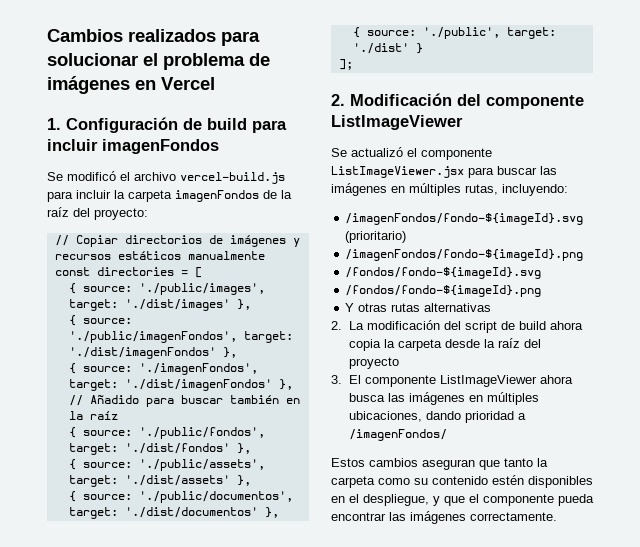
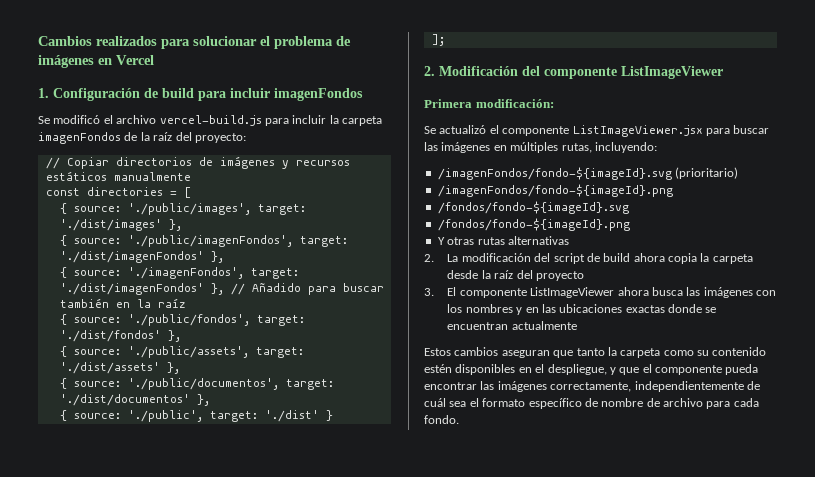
+ Primera modificación:
- 3. El componente ListImageViewer ahora busca las imágenes en múltiples ubicaciones, dando prioridad a /imagenFondos/
+ 3. El componente ListImageViewer ahora busca las imágenes con los nombres y en las ubicaciones exactas donde se encuentran actualmente
- Estos cambios aseguran que tanto la carpeta como su contenido estén disponibles en el despliegue, y que el componente pueda encontrar las imágenes correctamente.
+ Estos cambios aseguran que tanto la carpeta como su contenido estén disponibles en el despliegue, y que el componente pueda encontrar las imágenes correctamente, independientemente de cuál sea el formato específico de nombre de archivo para cada fondo.

